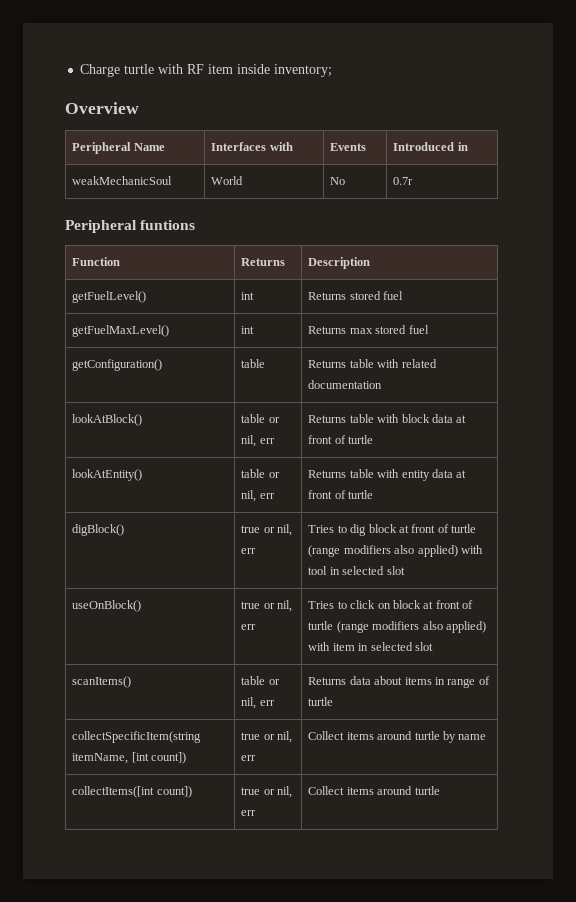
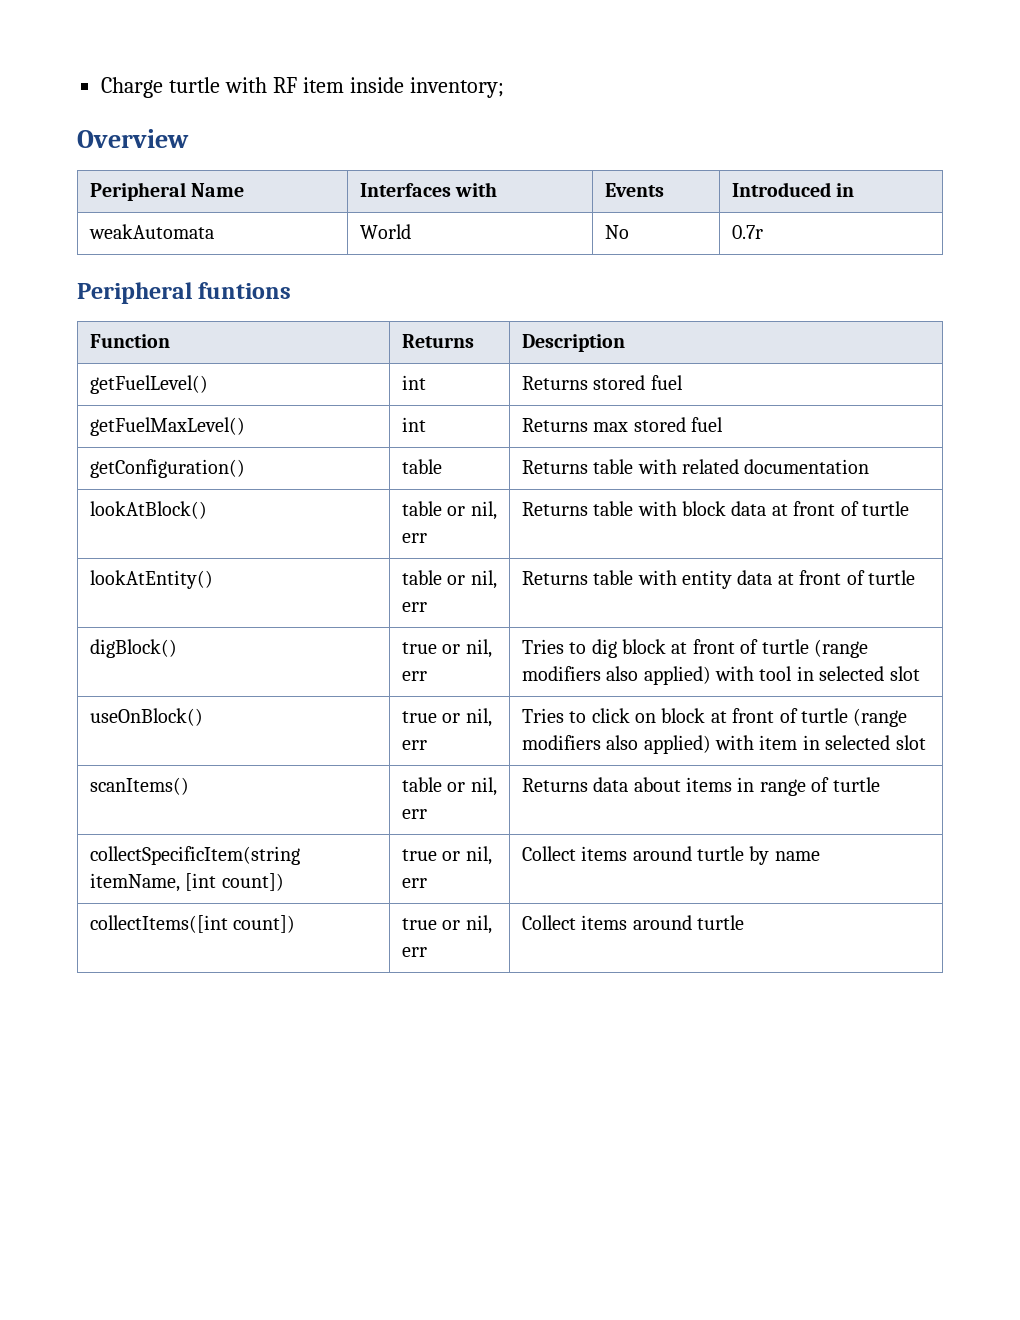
- weakMechanicSoul | World | No | 0.7r
+ weakAutomata | World | No | 0.7r

